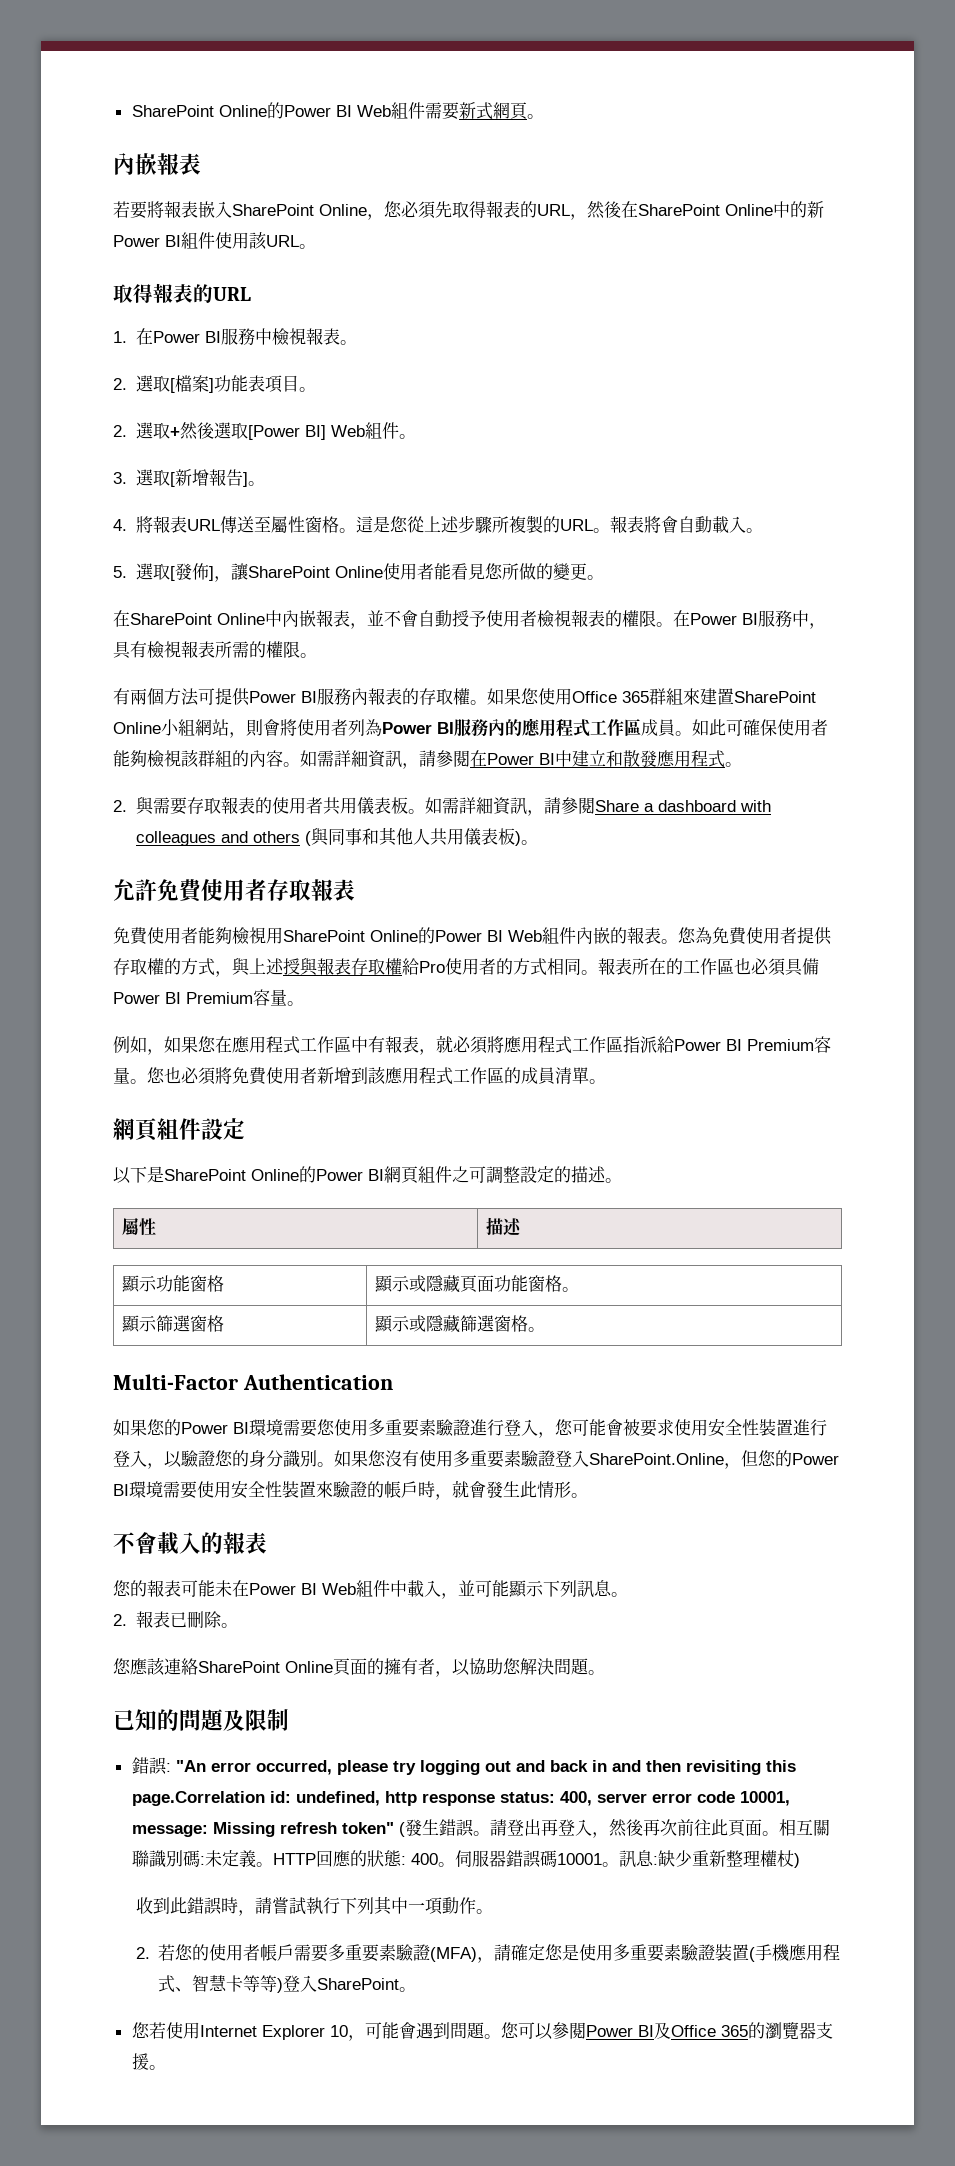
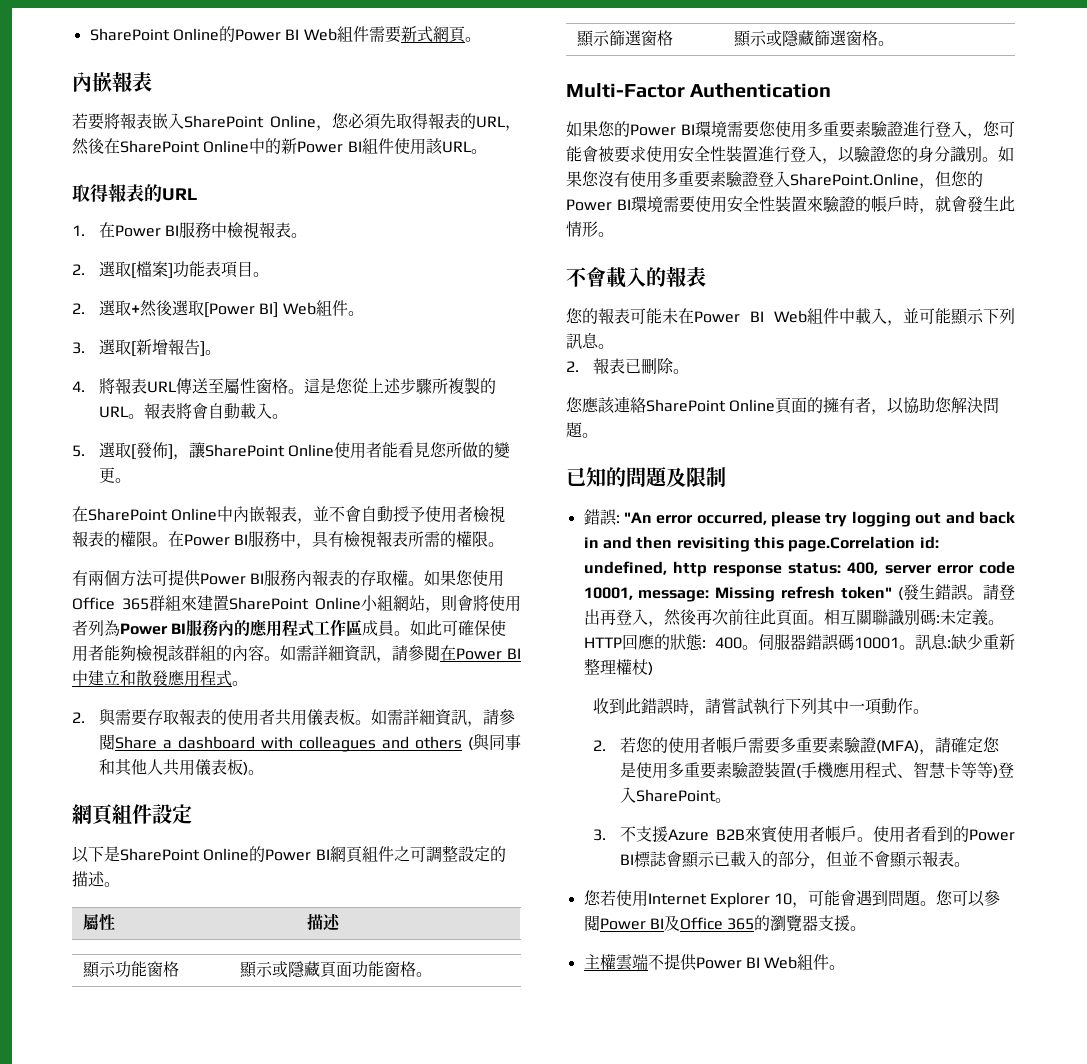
- 允許免費使用者存取報表
- 免費使用者能夠檢視用SharePoint Online的Power BI Web組件內嵌的報表。您為免費使用者提供存取權的方式，與上述授與報表存取權給Pro使用者的方式相同。報表所在的工作區也必須具備Power BI Premium容量。
- 例如，如果您在應用程式工作區中有報表，就必須將應用程式工作區指派給Power BI Premium容量。您也必須將免費使用者新增到該應用程式工作區的成員清單。
+ 3.不支援Azure B2B來賓使用者帳戶。使用者看到的Power BI標誌會顯示已載入的部分，但並不會顯示報表。
+ 主權雲端不提供Power BI Web組件。

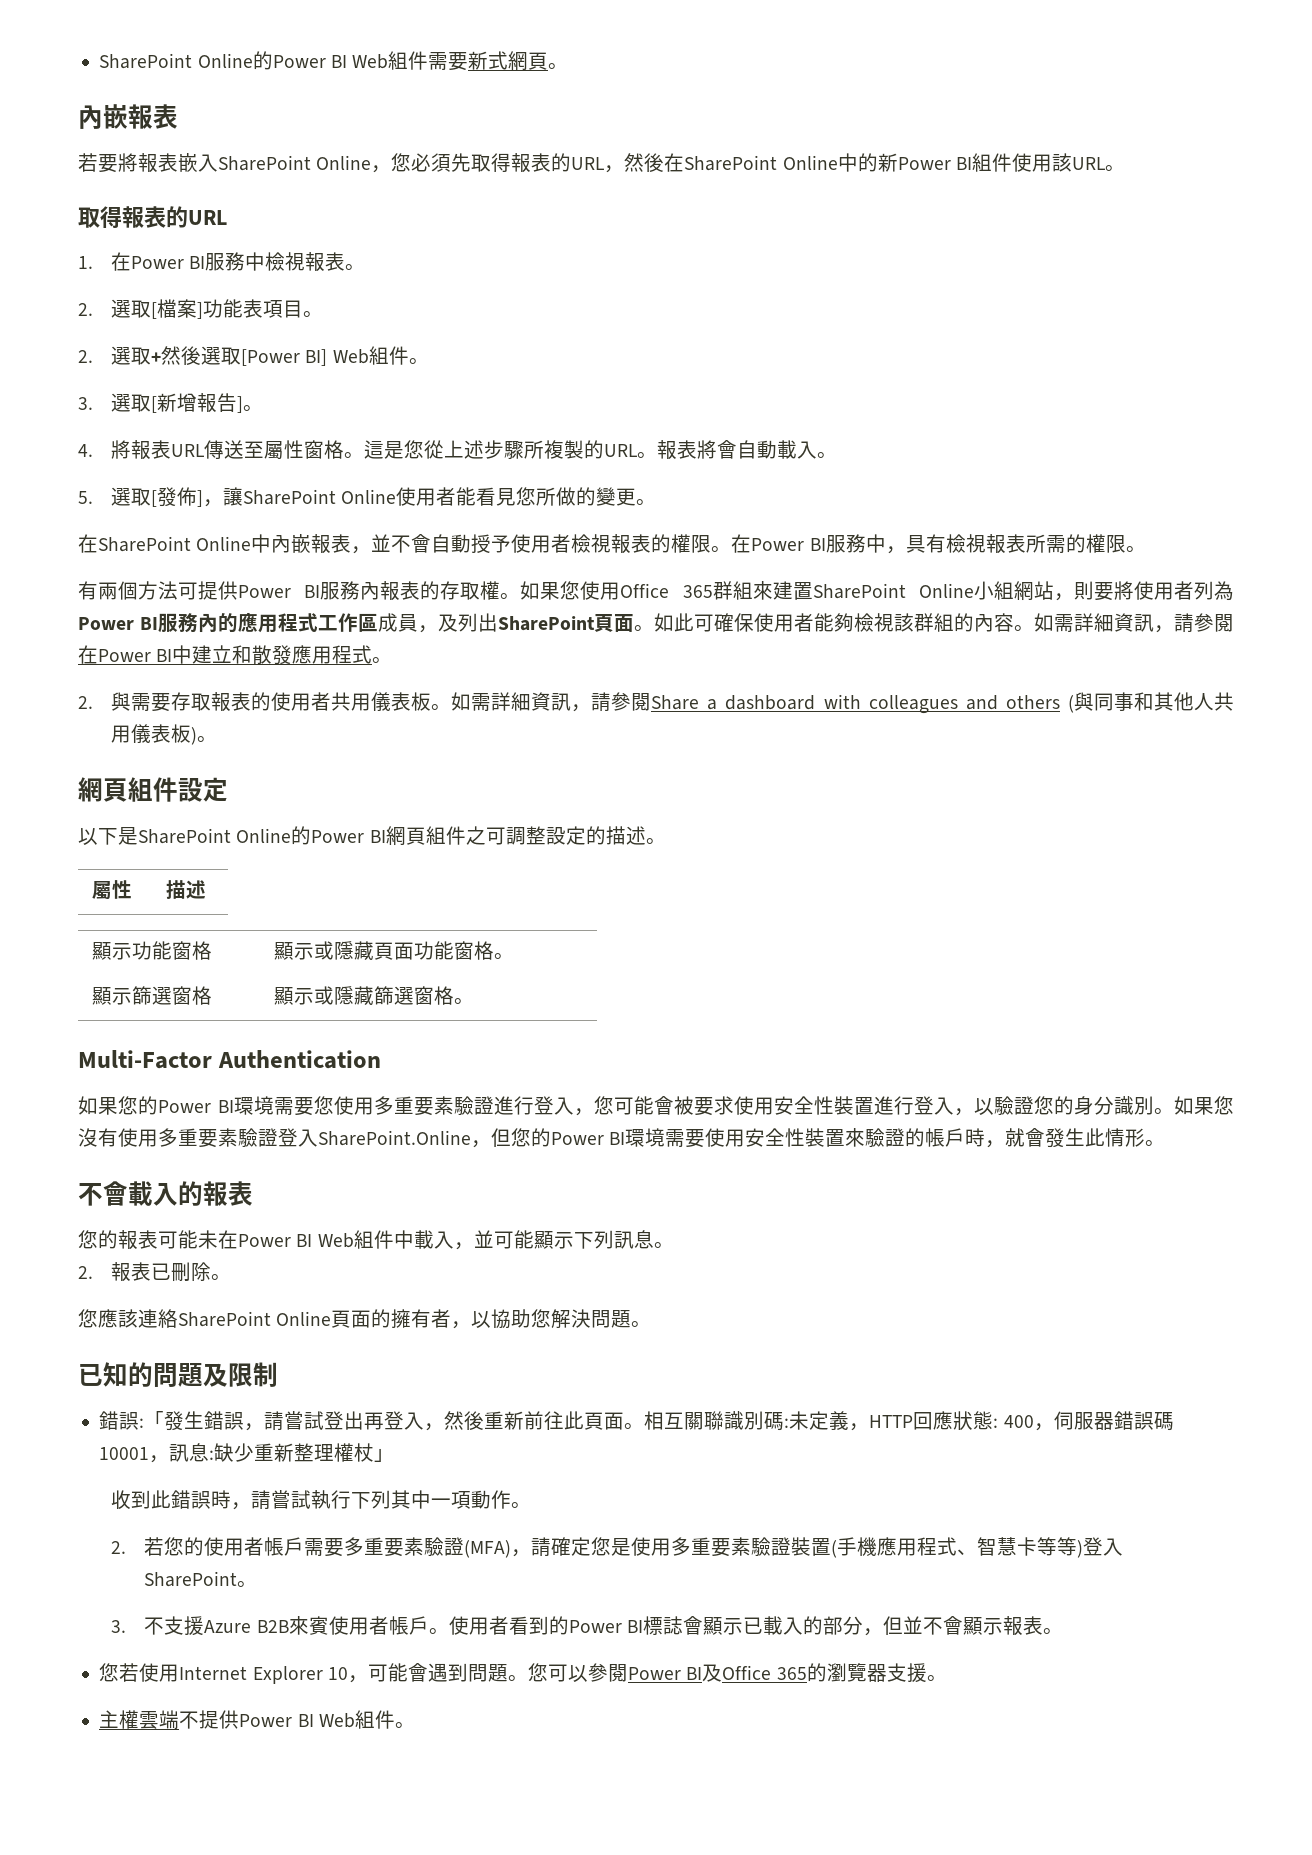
- 如果您使用Office 365群組來建置SharePoint Online小組網站，則會將使用者列為Power BI服務內的應用程式工作區成員。
+ 如果您使用Office 365群組來建置SharePoint Online小組網站，則要將使用者列為Power BI服務內的應用程式工作區成員，及列出SharePoint頁面。
- 錯誤: "An error occurred, please try logging out and back in and then revisiting this page.Correlation id: undefined, http response status: 400, server error code 10001, message: Missing refresh token" (發生錯誤。請登出再登入，然後再次前往此頁面。
+ 錯誤:「發生錯誤，請嘗試登出再登入，然後重新前往此頁面。
- 相互關聯識別碼:未定義。HTTP回應的狀態: 400。伺服器錯誤碼10001。訊息:缺少重新整理權杖)
+ 相互關聯識別碼:未定義，HTTP回應狀態: 400，伺服器錯誤碼10001，訊息:缺少重新整理權杖」

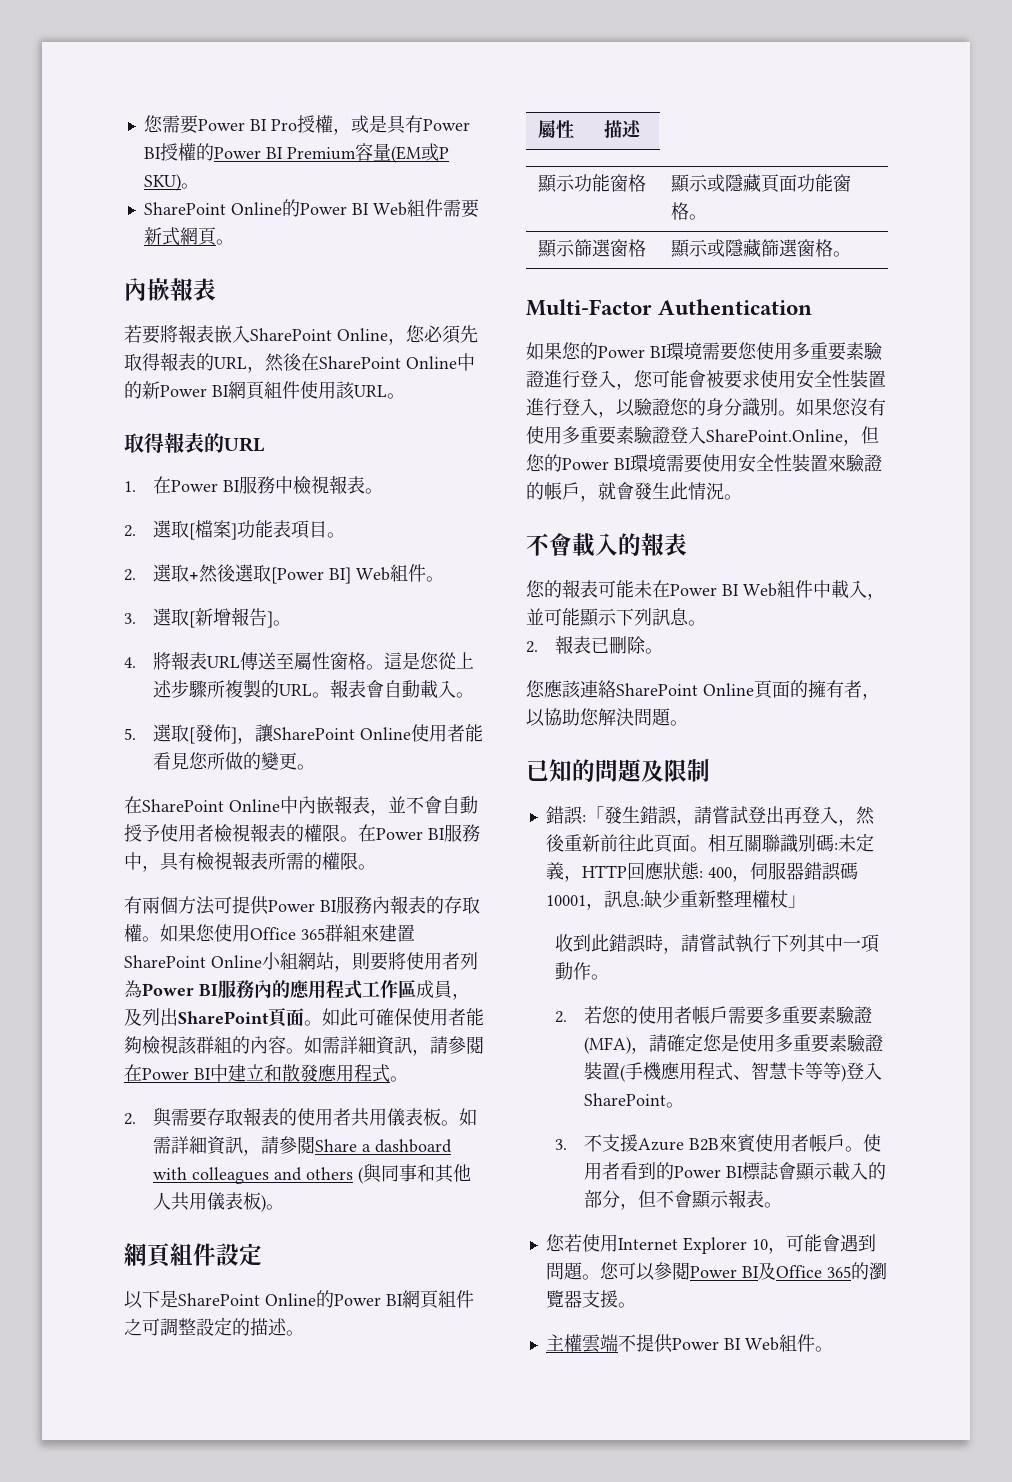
+ 您需要Power BI Pro授權，或是具有Power BI授權的Power BI Premium容量(EM或P SKU)。
- 若要將報表嵌入SharePoint Online，您必須先取得報表的URL，然後在SharePoint Online中的新Power BI組件使用該URL。
+ 若要將報表嵌入SharePoint Online，您必須先取得報表的URL，然後在SharePoint Online中的新Power BI網頁組件使用該URL。
- 報表將會自動載入。
+ 報表會自動載入。
- 如果您沒有使用多重要素驗證登入SharePoint.Online，但您的Power BI環境需要使用安全性裝置來驗證的帳戶時，就會發生此情形。
+ 如果您沒有使用多重要素驗證登入SharePoint.Online，但您的Power BI環境需要使用安全性裝置來驗證的帳戶，就會發生此情況。
- 使用者看到的Power BI標誌會顯示已載入的部分，但並不會顯示報表。
+ 使用者看到的Power BI標誌會顯示載入的部分，但不會顯示報表。

